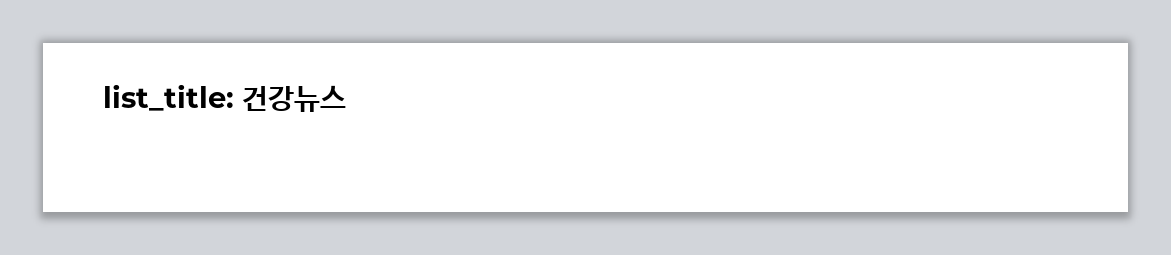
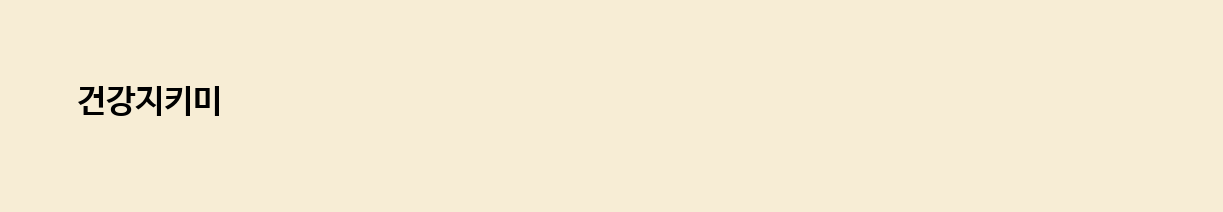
- list_title: 건강뉴스
+ 건강지키미

